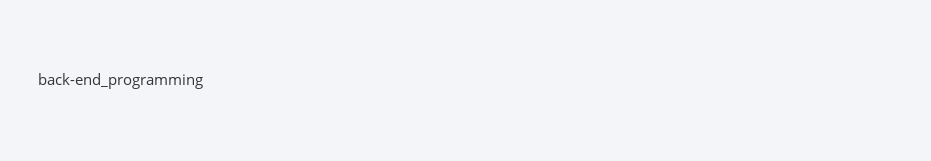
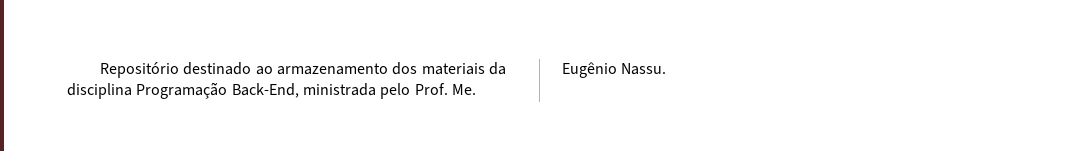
- back-end_programming
+ Repositório destinado ao armazenamento dos materiais da disciplina Programação Back-End, ministrada pelo Prof. Me. Eugênio Nassu.

